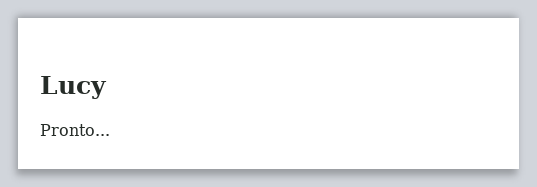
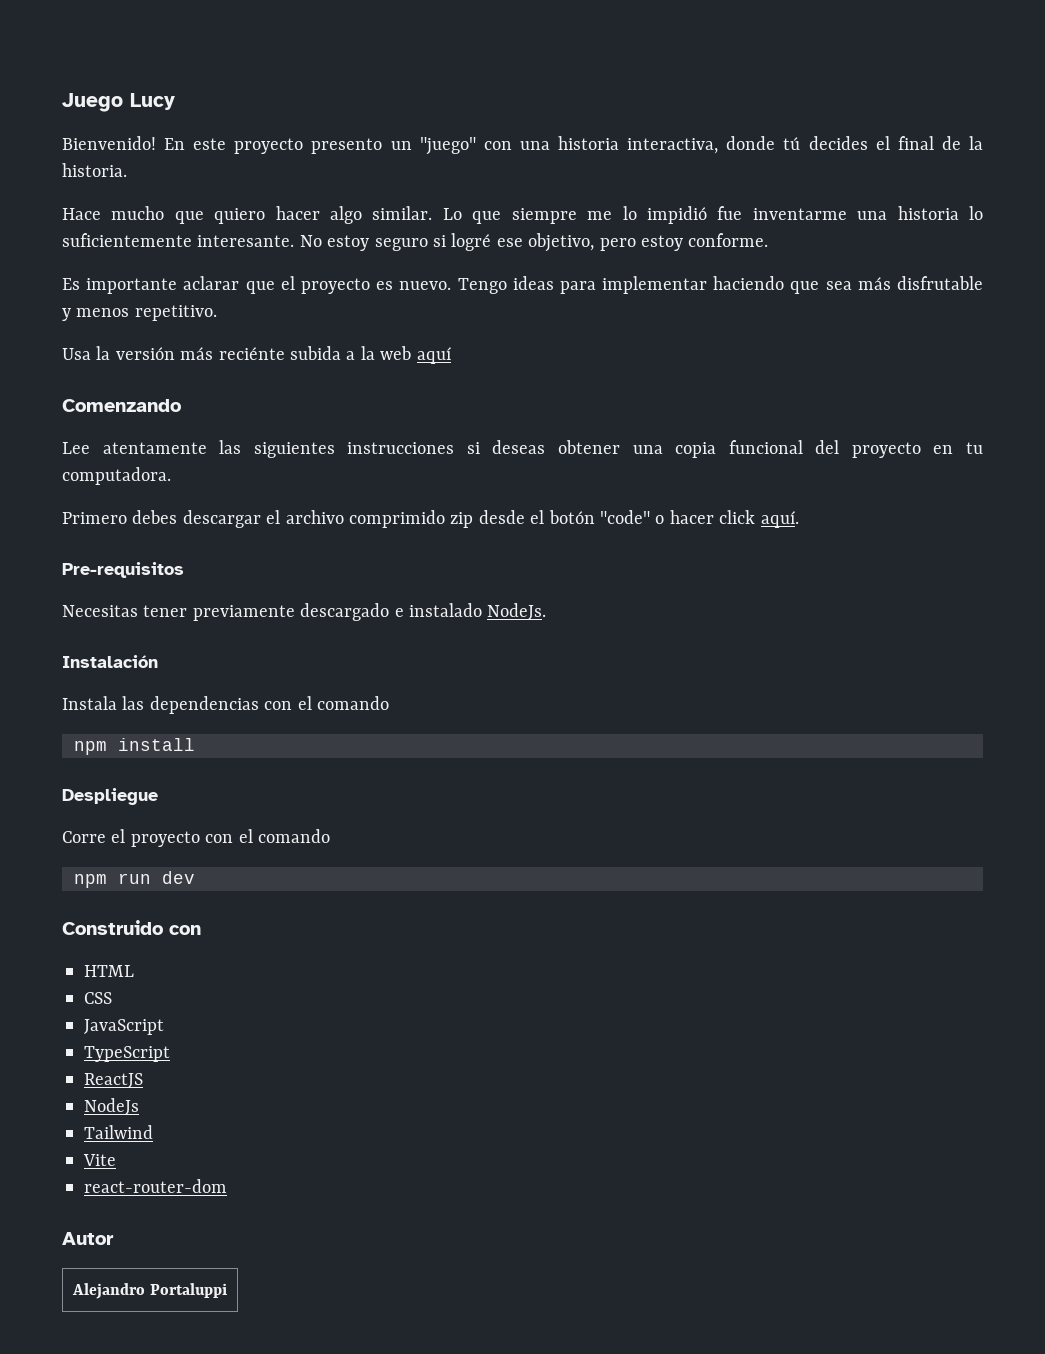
- Lucy
+ Juego Lucy
- Pronto...
+ Bienvenido! En este proyecto presento un "juego" con una historia interactiva, donde tú decides el final de la historia.
+ Hace mucho que quiero hacer algo similar. Lo que siempre me lo impidió fue inventarme una historia lo suficientemente interesante. No estoy seguro si logré ese objetivo, pero estoy conforme.
+ Es importante aclarar que el proyecto es nuevo. Tengo ideas para implementar haciendo que sea más disfrutable y menos repetitivo.
+ Usa la versión más reciénte subida a la web aquí
+ Comenzando
+ Lee atentamente las siguientes instrucciones si deseas obtener una copia funcional del proyecto en tu computadora.
+ Primero debes descargar el archivo comprimido zip desde el botón "code" o hacer click aquí.
+ Pre-requisitos
+ Necesitas tener previamente descargado e instalado NodeJs.
+ Instalación
+ Instala las dependencias con el comando
+ npm install
+ Despliegue
+ Corre el proyecto con el comando
+ npm run dev
+ Construido con
+ HTML
+ CSS
+ JavaScript
+ TypeScript
+ ReactJS
+ NodeJs
+ Tailwind
+ Vite
+ react-router-dom
+ Autor
+ Alejandro Portaluppi

